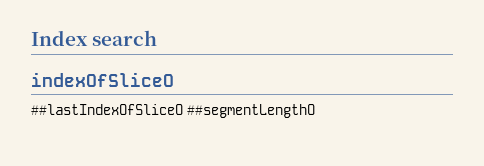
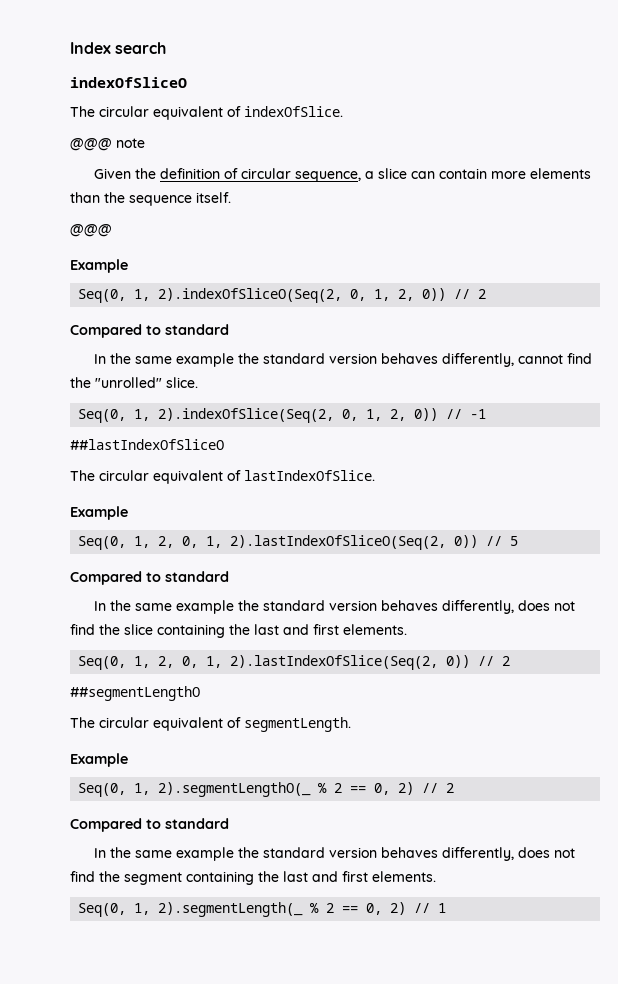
- ##lastIndexOfSliceO ##segmentLengthO
+ The circular equivalent of indexOfSlice.
+ @@@ note
+ Given the definition of circular sequence, a slice can contain more elements than the sequence itself.
+ @@@
+ Example
+ Seq(0, 1, 2).indexOfSliceO(Seq(2, 0, 1, 2, 0)) // 2
+ Compared to standard
+ In the same example the standard version behaves differently, cannot find the "unrolled" slice.
+ Seq(0, 1, 2).indexOfSlice(Seq(2, 0, 1, 2, 0)) // -1
+ ##lastIndexOfSliceO
+ The circular equivalent of lastIndexOfSlice.
+ Example
+ Seq(0, 1, 2, 0, 1, 2).lastIndexOfSliceO(Seq(2, 0)) // 5
+ Compared to standard
+ In the same example the standard version behaves differently, does not find the slice containing the last and first elements.
+ Seq(0, 1, 2, 0, 1, 2).lastIndexOfSlice(Seq(2, 0)) // 2
+ ##segmentLengthO
+ The circular equivalent of segmentLength.
+ Example
+ Seq(0, 1, 2).segmentLengthO(_ % 2 == 0, 2) // 2
+ Compared to standard
+ In the same example the standard version behaves differently, does not find the segment containing the last and first elements.
+ Seq(0, 1, 2).segmentLength(_ % 2 == 0, 2) // 1

